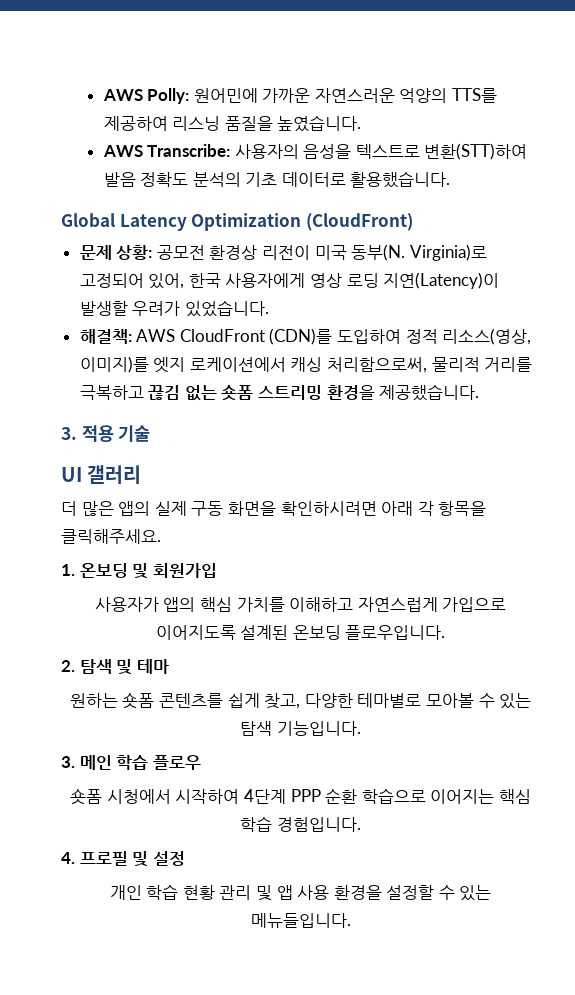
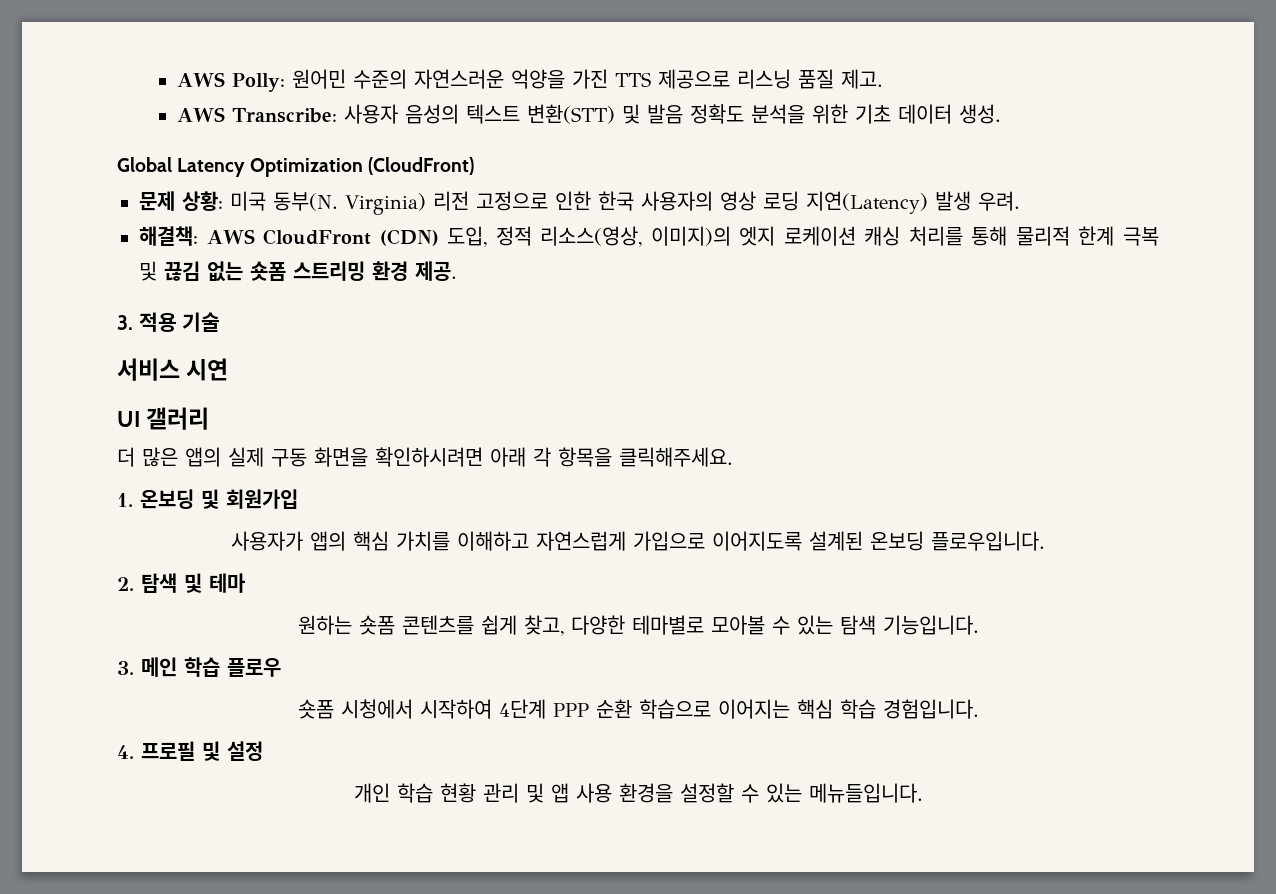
- AWS Polly: 원어민에 가까운 자연스러운 억양의 TTS를 제공하여 리스닝 품질을 높였습니다.
- AWS Transcribe: 사용자의 음성을 텍스트로 변환(STT)하여 발음 정확도 분석의 기초 데이터로 활용했습니다.
+ AWS Polly: 원어민 수준의 자연스러운 억양을 가진 TTS 제공으로 리스닝 품질 제고.
+ AWS Transcribe: 사용자 음성의 텍스트 변환(STT) 및 발음 정확도 분석을 위한 기초 데이터 생성.
- 문제 상황: 공모전 환경상 리전이 미국 동부(N. Virginia)로 고정되어 있어, 한국 사용자에게 영상 로딩 지연(Latency)이 발생할 우려가 있었습니다.
- 해결책: AWS CloudFront (CDN)를 도입하여 정적 리소스(영상, 이미지)를 엣지 로케이션에서 캐싱 처리함으로써, 물리적 거리를 극복하고 끊김 없는 숏폼 스트리밍 환경을 제공했습니다.
+ 문제 상황: 미국 동부(N. Virginia) 리전 고정으로 인한 한국 사용자의 영상 로딩 지연(Latency) 발생 우려.
+ 해결책: AWS CloudFront (CDN) 도입, 정적 리소스(영상, 이미지)의 엣지 로케이션 캐싱 처리를 통해 물리적 한계 극복 및 끊김 없는 숏폼 스트리밍 환경 제공.
+ 서비스 시연

